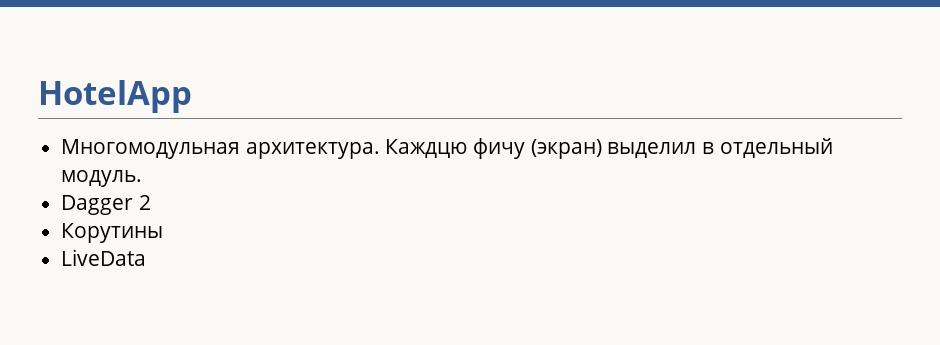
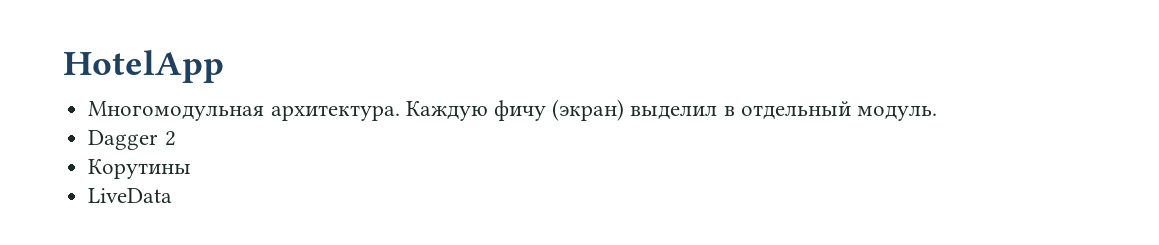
- Каждцю фичу (экран) выделил в отдельный модуль.
+ Каждую фичу (экран) выделил в отдельный модуль.

